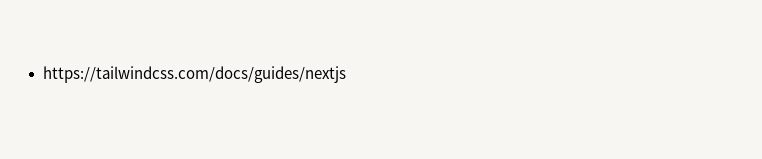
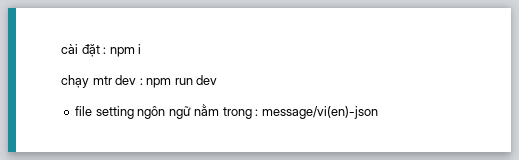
- https://tailwindcss.com/docs/guides/nextjs
+ cài đặt : npm i
+ chạy mtr dev : npm run dev
+ file setting ngôn ngữ nằm trong : message/vi(en)-json

